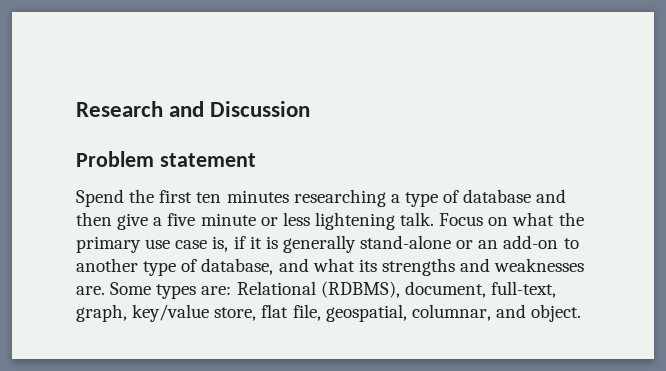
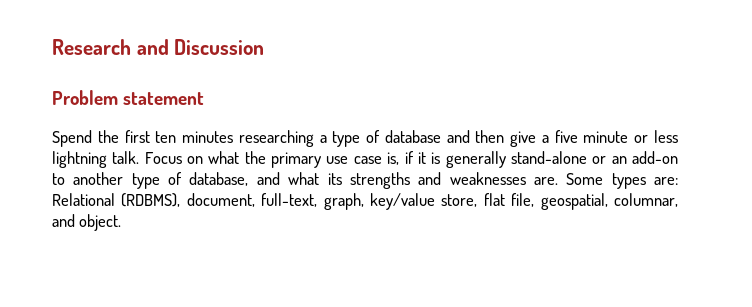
- Spend the first ten minutes researching a type of database and then give a five minute or less lightening talk.
+ Spend the first ten minutes researching a type of database and then give a five minute or less lightning talk.

